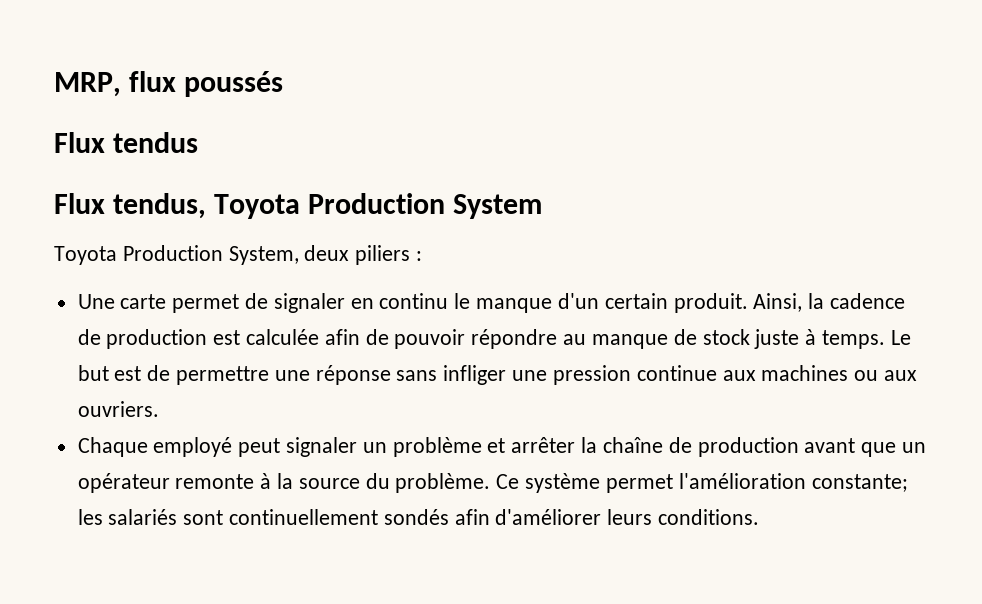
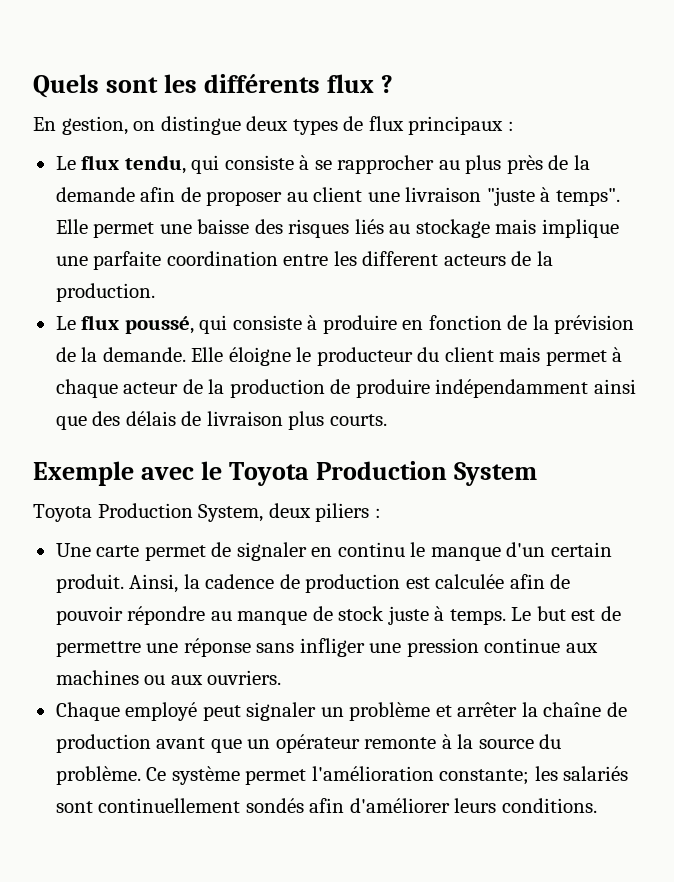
- MRP, flux poussés
- Flux tendus
- Flux tendus, Toyota Production System
+ Quels sont les différents flux ?
+ En gestion, on distingue deux types de flux principaux :
+ Le flux tendu, qui consiste à se rapprocher au plus près de la demande afin de proposer au client une livraison "juste à temps". Elle permet une baisse des risques liés au stockage mais implique une parfaite coordination entre les different acteurs de la production.
+ Le flux poussé, qui consiste à produire en fonction de la prévision de la demande. Elle éloigne le producteur du client mais permet à chaque acteur de la production de produire indépendamment ainsi que des délais de livraison plus courts.
+ Exemple avec le Toyota Production System

